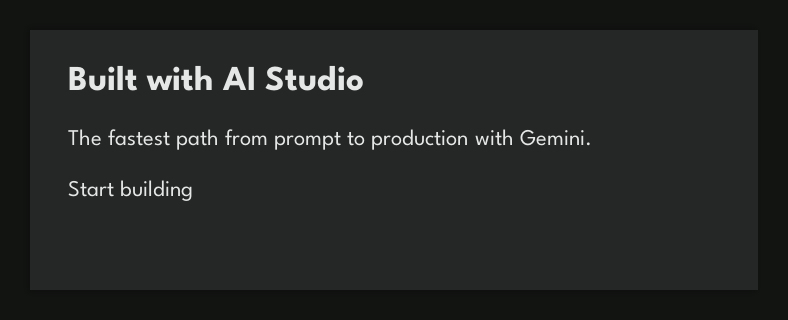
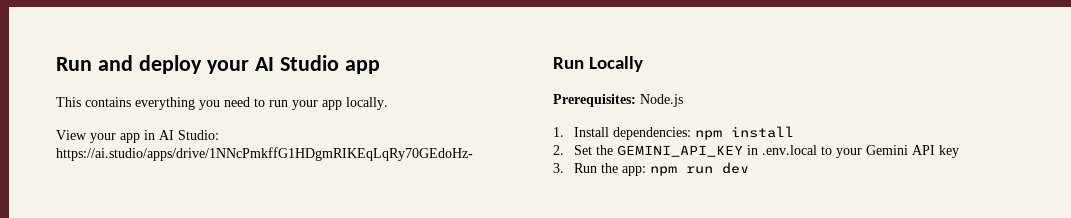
- Built with AI Studio
- The fastest path from prompt to production with Gemini.
- Start building
+ Run and deploy your AI Studio app
+ This contains everything you need to run your app locally.
+ View your app in AI Studio: https://ai.studio/apps/drive/1NNcPmkffG1HDgmRIKEqLqRy70GEdoHz-
+ Run Locally
+ Prerequisites: Node.js
+ 1. Install dependencies: npm install
+ 2. Set the GEMINI_API_KEY in .env.local to your Gemini API key
+ 3. Run the app: npm run dev

